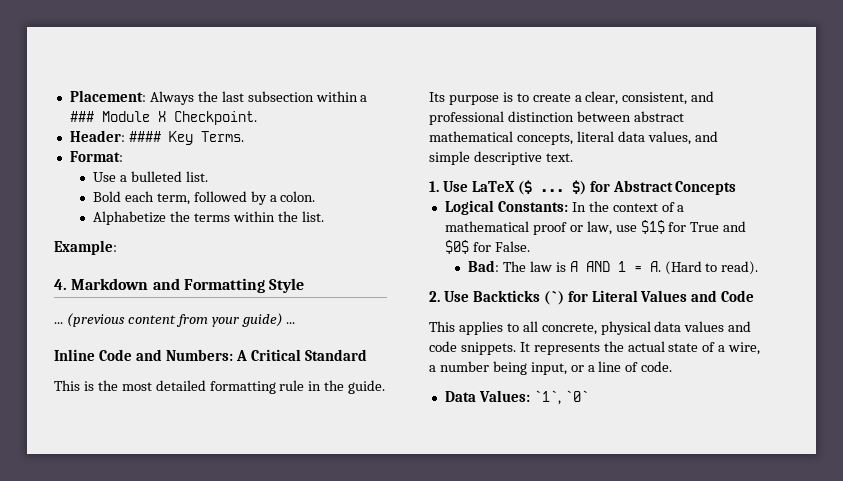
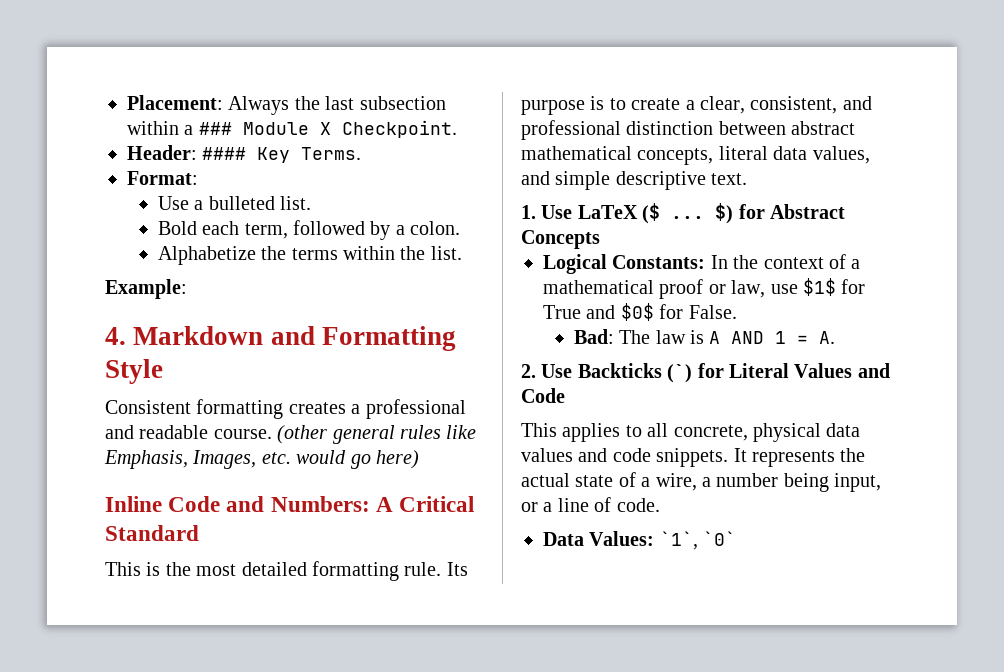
- ... (previous content from your guide) ...
+ Consistent formatting creates a professional and readable course. (other general rules like Emphasis, Images, etc. would go here)
- This is the most detailed formatting rule in the guide.
+ This is the most detailed formatting rule.
- Bad: The law is A AND 1 = A. (Hard to read).
+ Bad: The law is A AND 1 = A.

